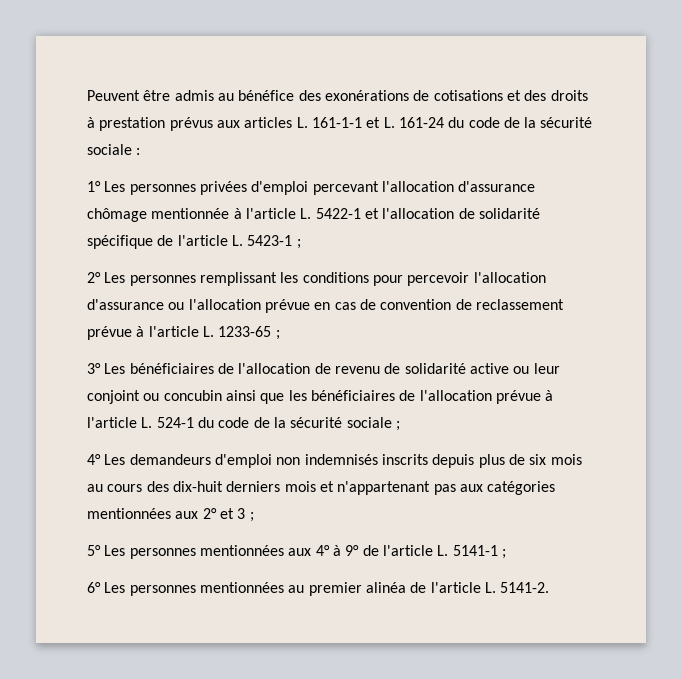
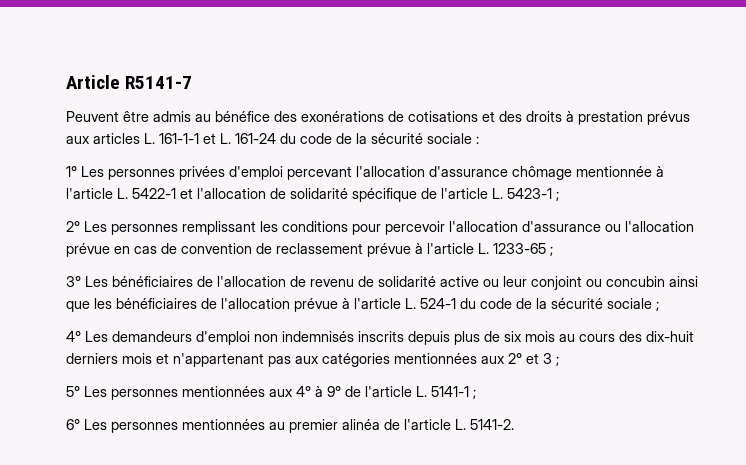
+ Article R5141-7

